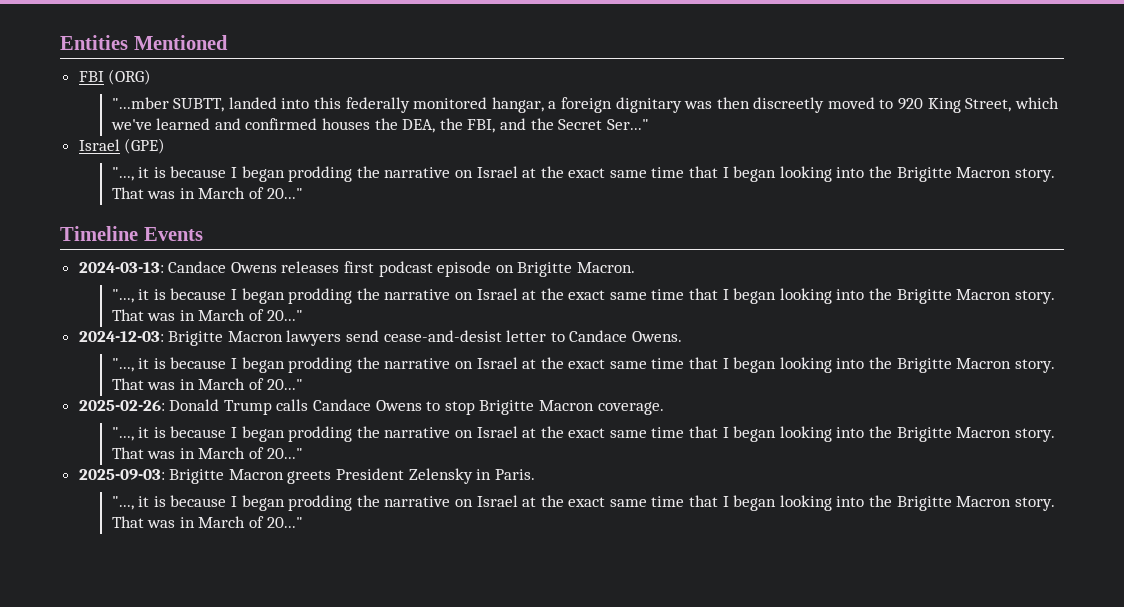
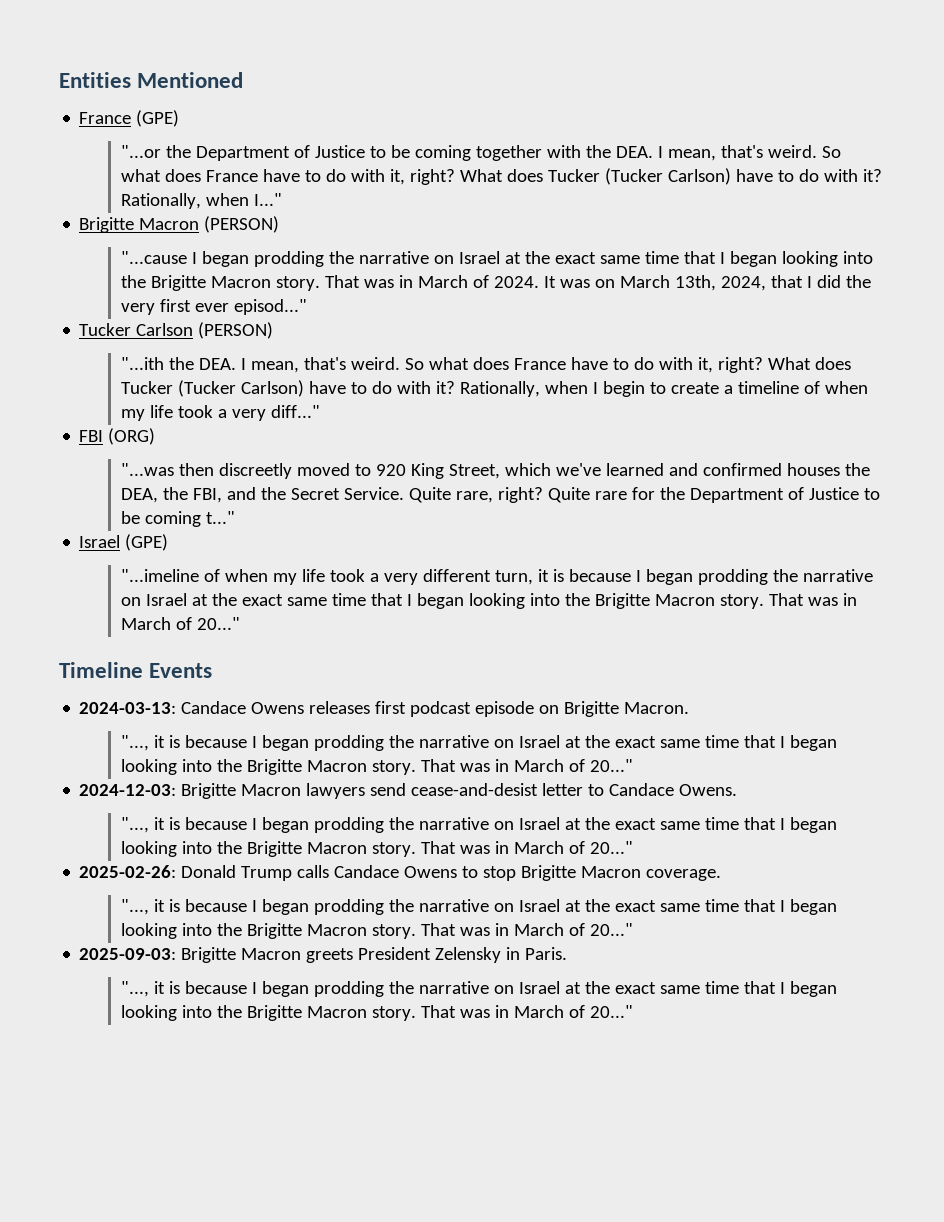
+ France (GPE)
+ "...or the Department of Justice to be coming together with the DEA. I mean, that's weird. So what does France have to do with it, right? What does Tucker (Tucker Carlson) have to do with it? Rationally, when I..."
+ Brigitte Macron (PERSON)
+ "...cause I began prodding the narrative on Israel at the exact same time that I began looking into the Brigitte Macron story. That was in March of 2024. It was on March 13th, 2024, that I did the very first ever episod..."
+ Tucker Carlson (PERSON)
+ "...ith the DEA. I mean, that's weird. So what does France have to do with it, right? What does Tucker (Tucker Carlson) have to do with it? Rationally, when I begin to create a timeline of when my life took a very diff..."
  FBI (ORG)
- "...mber SUBTT, landed into this federally monitored hangar, a foreign dignitary was then discreetly moved to 920 King Street, which we've learned and confirmed houses the DEA, the FBI, and the Secret Ser..."
+ "...was then discreetly moved to 920 King Street, which we've learned and confirmed houses the DEA, the FBI, and the Secret Service. Quite rare, right? Quite rare for the Department of Justice to be coming t..."
  Israel (GPE)
- "..., it is because I began prodding the narrative on Israel at the exact same time that I began looking into the Brigitte Macron story.
+ "...imeline of when my life took a very different turn, it is because I began prodding the narrative on Israel at the exact same time that I began looking into the Brigitte Macron story.

